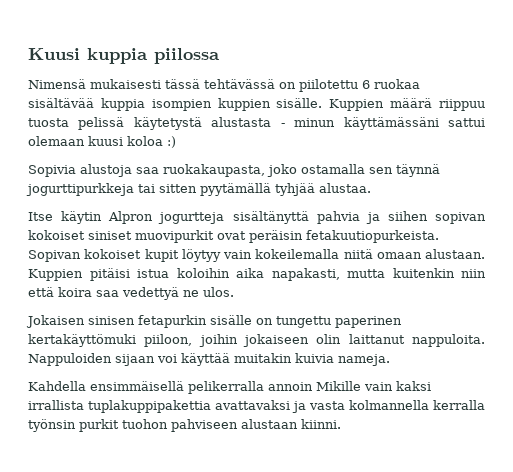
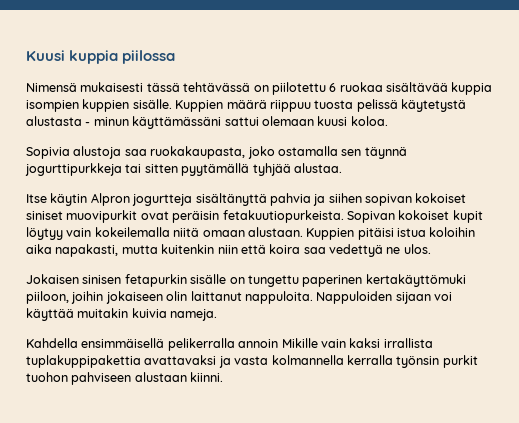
- Kuppien määrä riippuu tuosta pelissä käytetystä alustasta - minun käyttämässäni sattui olemaan kuusi koloa :)
+ Kuppien määrä riippuu tuosta pelissä käytetystä alustasta - minun käyttämässäni sattui olemaan kuusi koloa.

